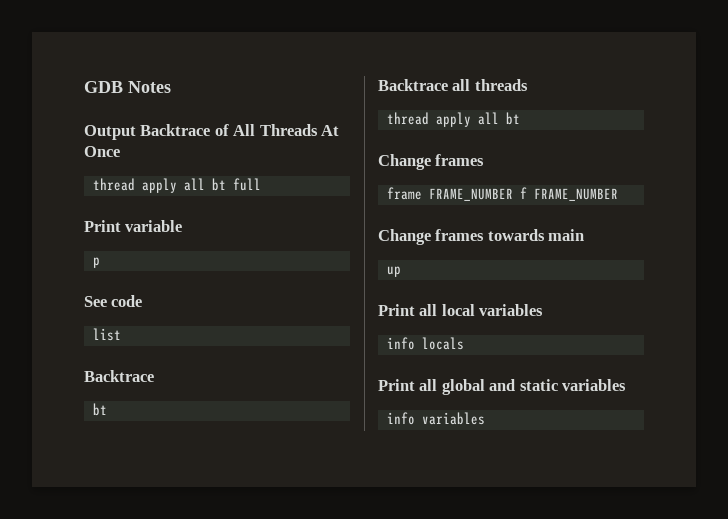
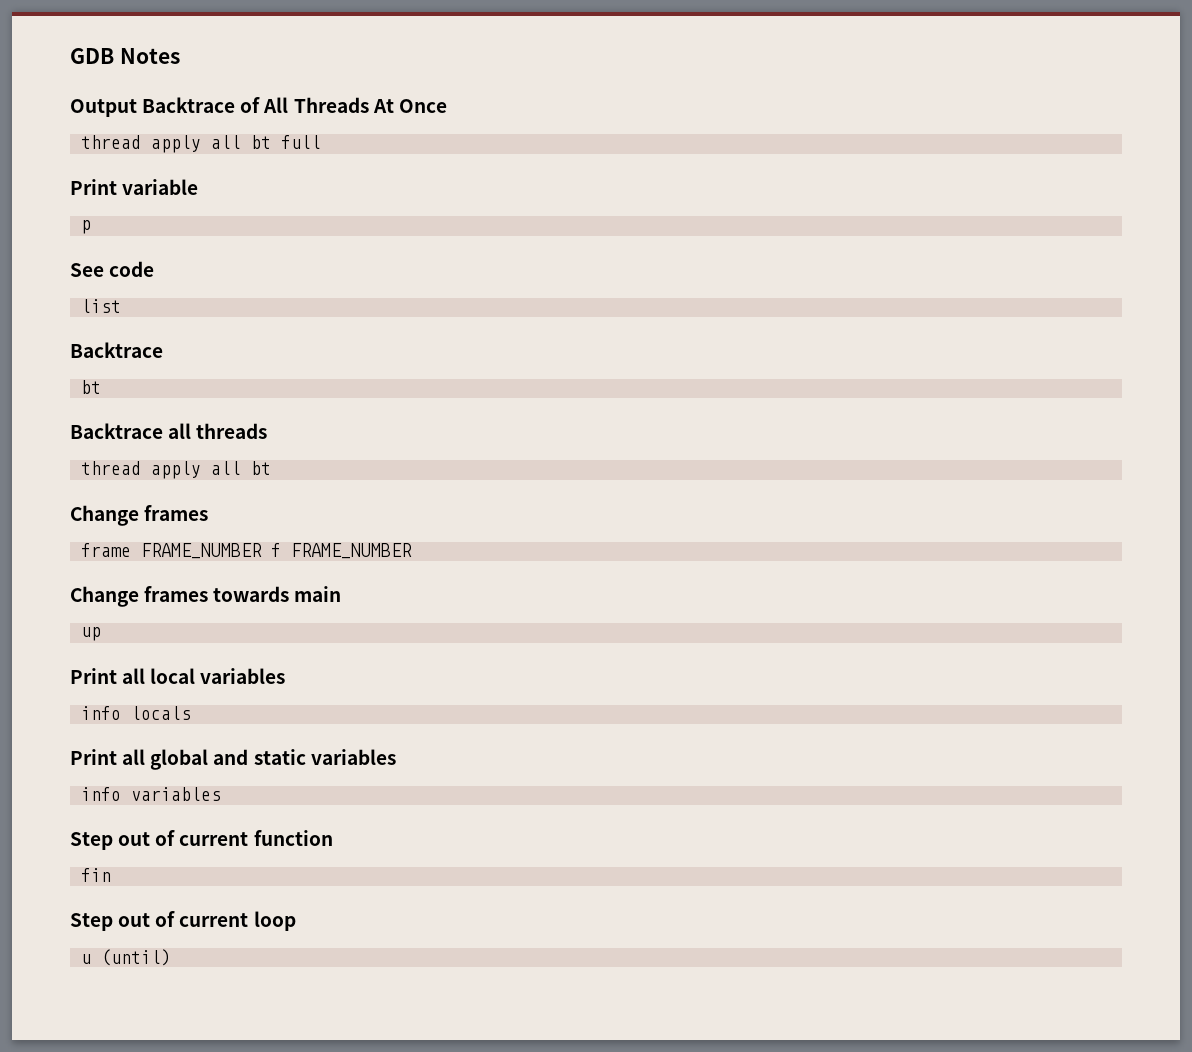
+ Step out of current function
+ fin
+ Step out of current loop
+ u (until)

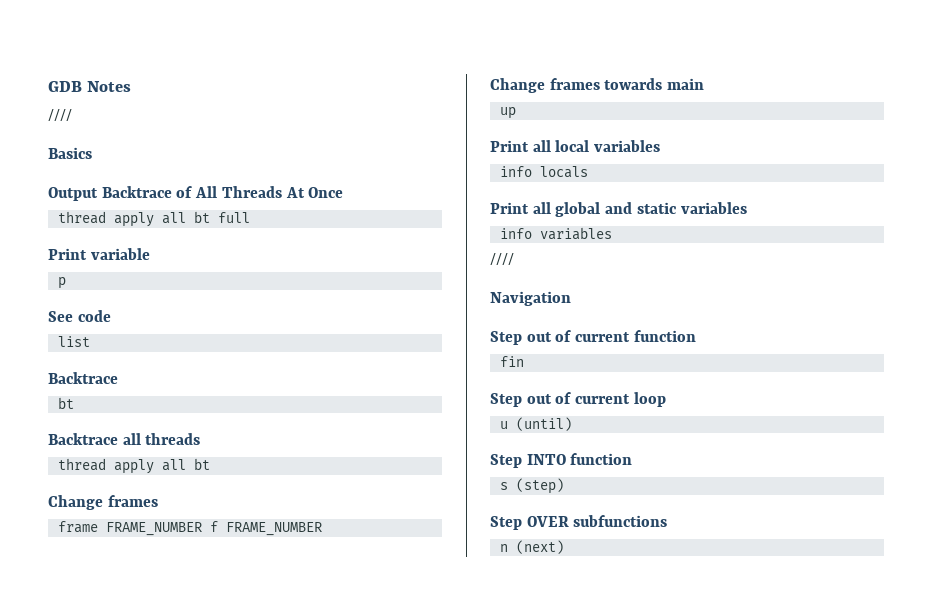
  GDB Notes
+ ////
+ Basics
  info variables
+ ////
+ Navigation
+ Step INTO function
+ s (step)
+ Step OVER subfunctions
+ n (next)

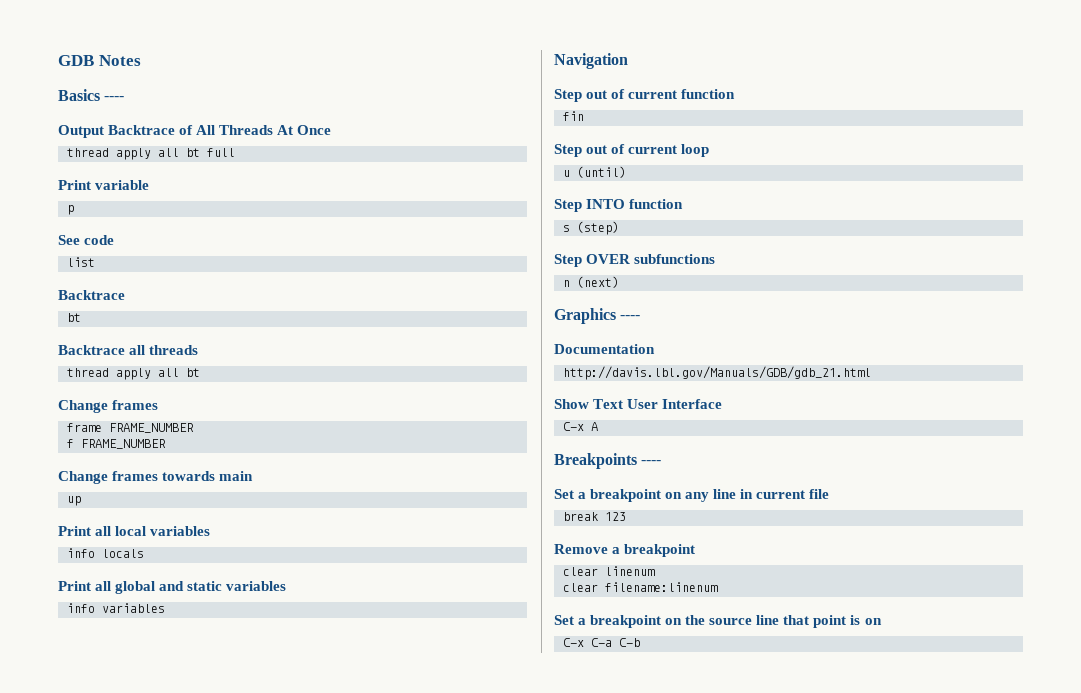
  GDB Notes
- ////
- Basics
+ Basics ----
- frame FRAME_NUMBER f FRAME_NUMBER
+ frame FRAME_NUMBER
+ f FRAME_NUMBER
  info variables
- ////
+ Graphics ----
+ Documentation
+ http://davis.lbl.gov/Manuals/GDB/gdb_21.html
+ Show Text User Interface
+ C-x A
+ Breakpoints ----
+ Set a breakpoint on any line in current file
+ break 123
+ Remove a breakpoint
+ clear linenum
+ clear filename:linenum
+ Set a breakpoint on the source line that point is on
+ C-x C-a C-b

